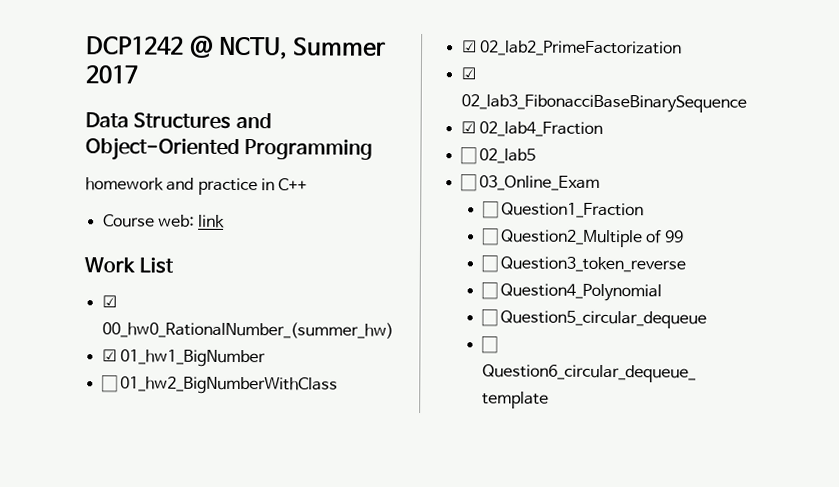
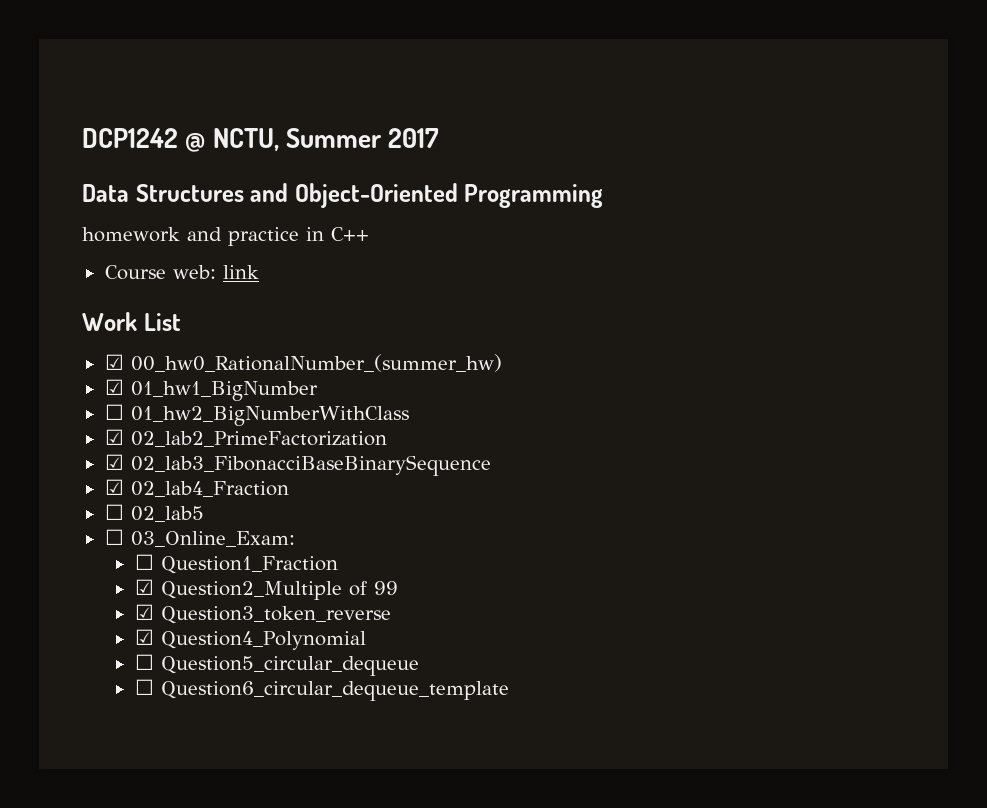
- ☐ 03_Online_Exam
+ ☐ 03_Online_Exam:
- ☐ Question2_Multiple of 99
+ ☑ Question2_Multiple of 99
- ☐ Question3_token_reverse
+ ☑ Question3_token_reverse
- ☐ Question4_Polynomial
+ ☑ Question4_Polynomial

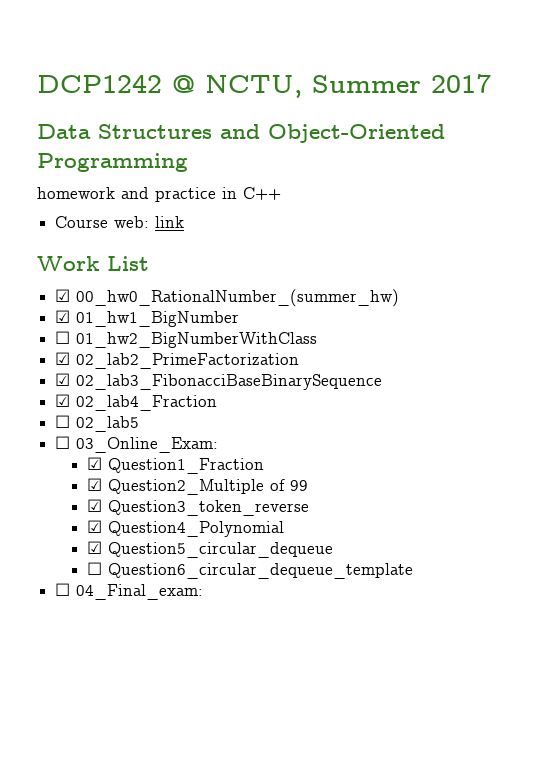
- ☐ Question1_Fraction
+ ☑ Question1_Fraction
- ☐ Question5_circular_dequeue
+ ☑ Question5_circular_dequeue
+ ☐ 04_Final_exam:

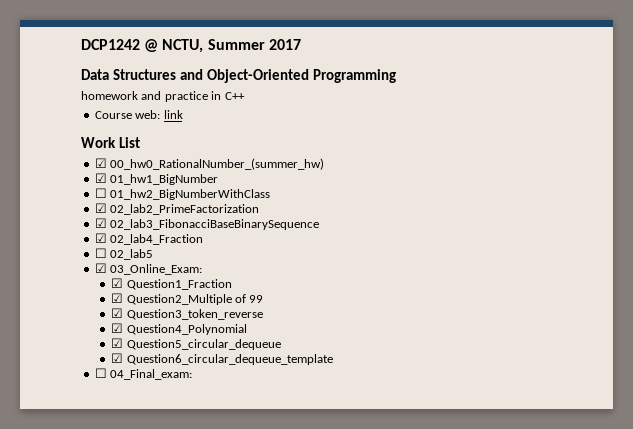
- ☐ 03_Online_Exam:
+ ☑ 03_Online_Exam:
- ☐ Question6_circular_dequeue_template
+ ☑ Question6_circular_dequeue_template

